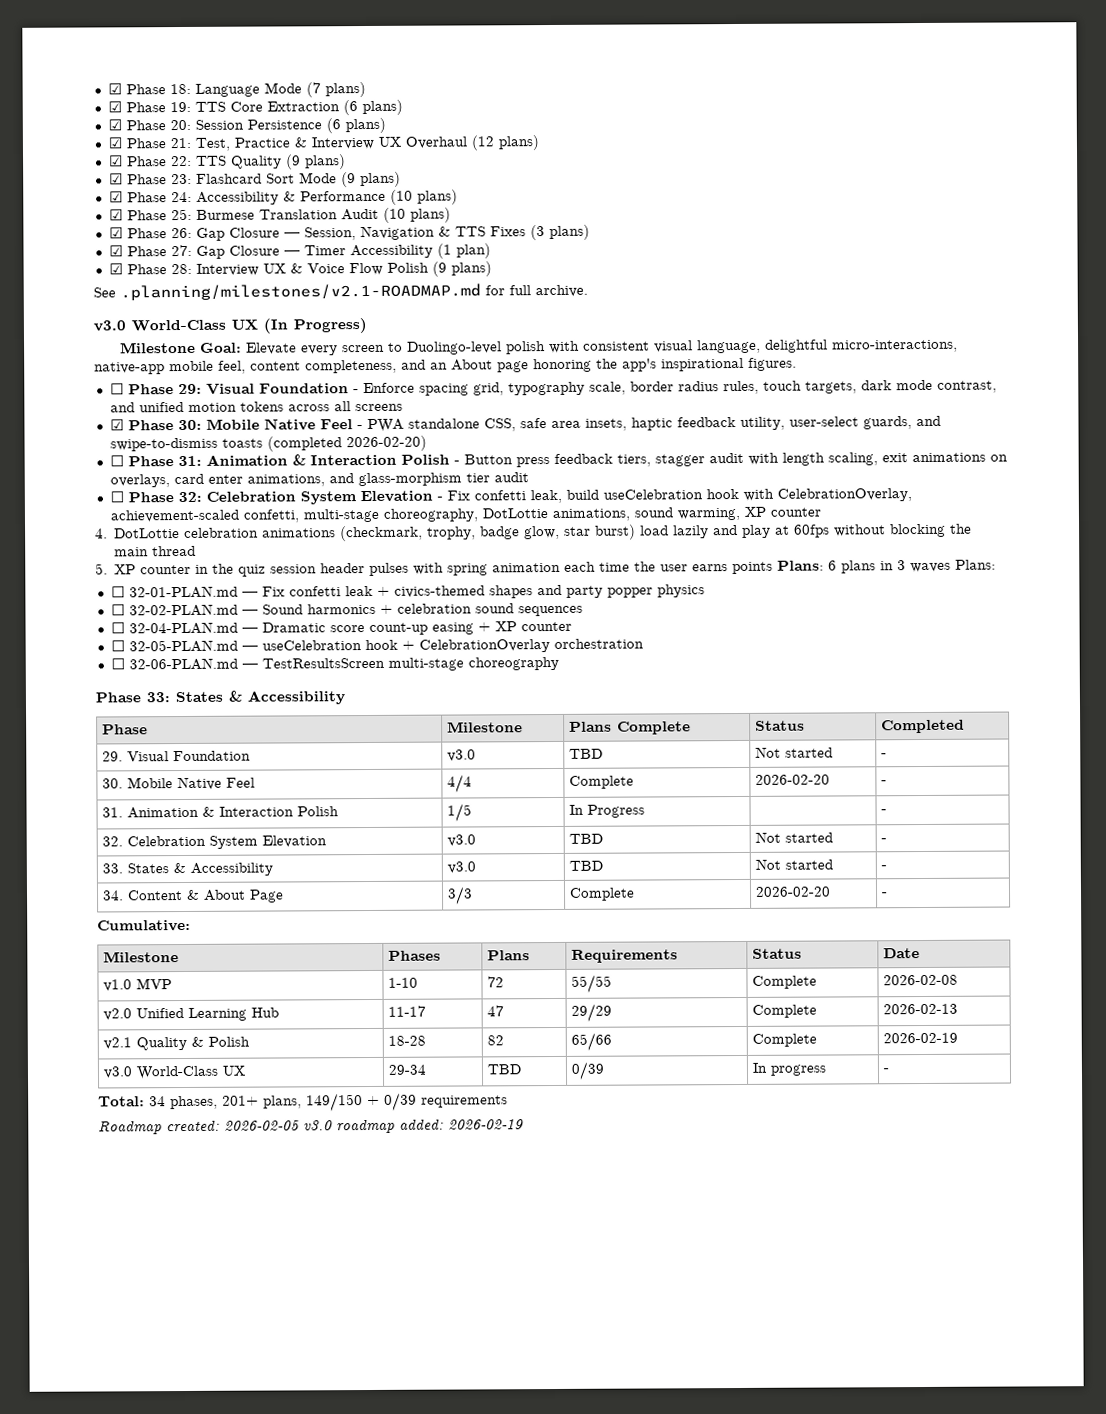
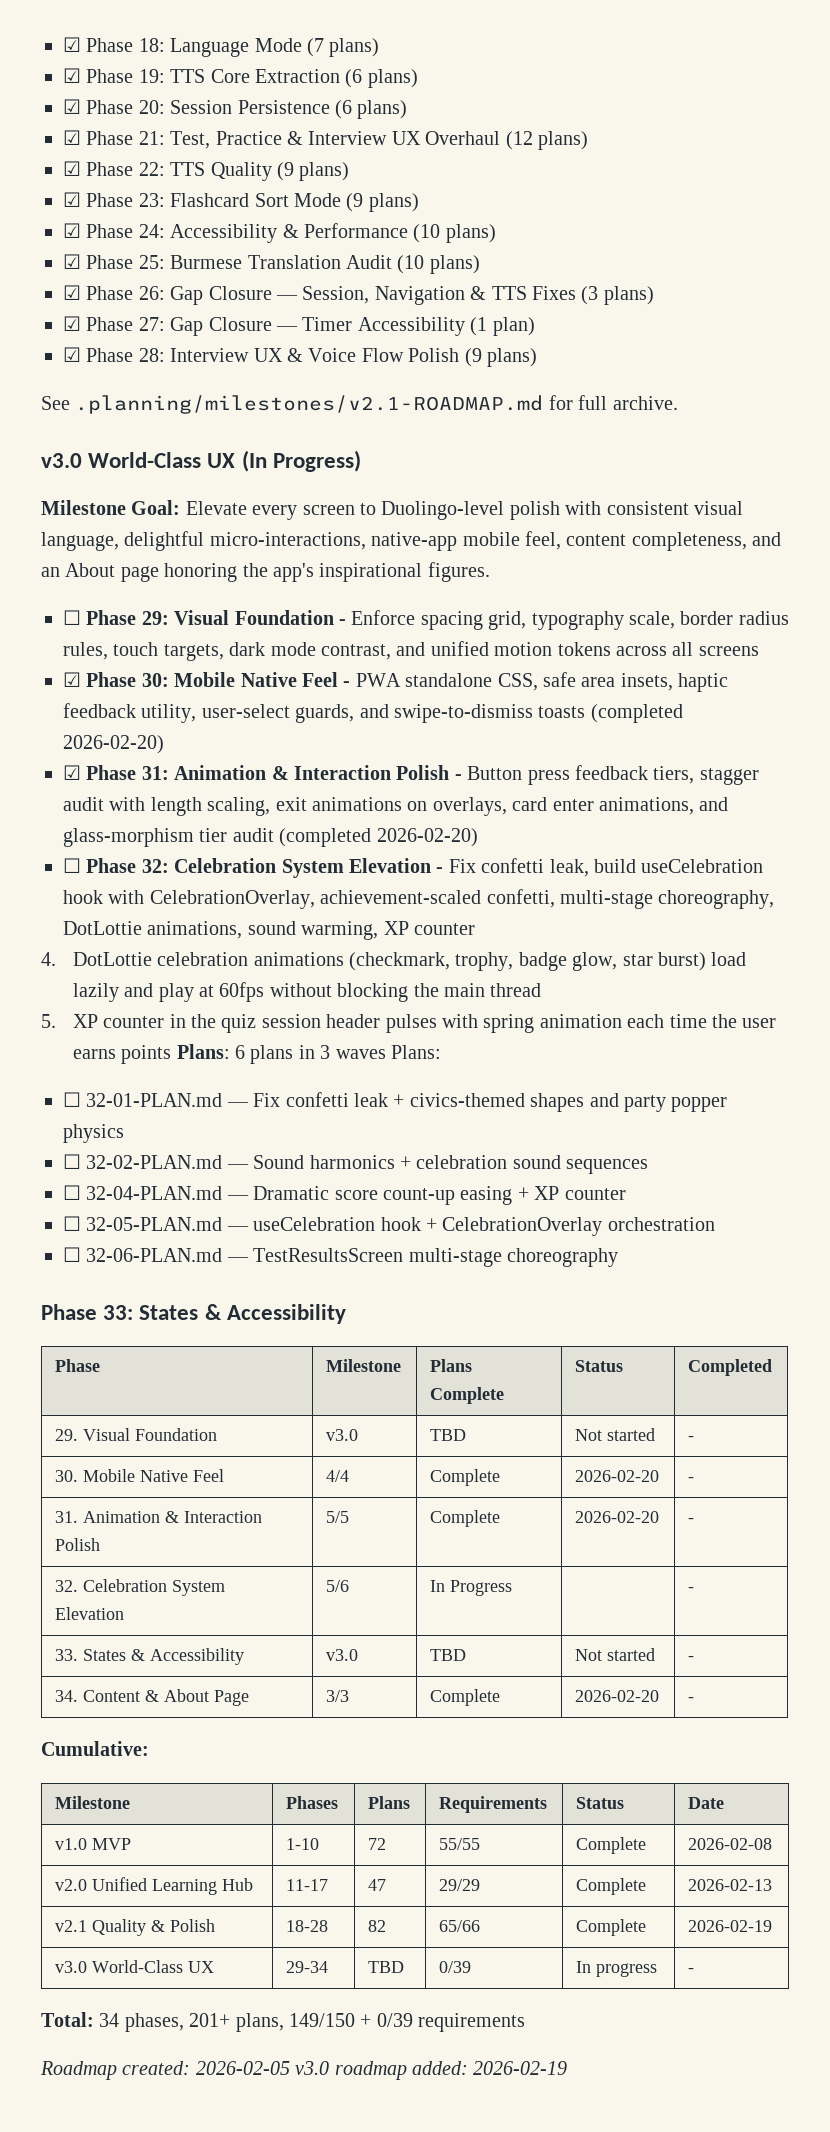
- ☐ Phase 31: Animation & Interaction Polish - Button press feedback tiers, stagger audit with length scaling, exit animations on overlays, card enter animations, and glass-morphism tier audit
+ ☑ Phase 31: Animation & Interaction Polish - Button press feedback tiers, stagger audit with length scaling, exit animations on overlays, card enter animations, and glass-morphism tier audit (completed 2026-02-20)
- 31. Animation & Interaction Polish | 1/5 | In Progress | | -
+ 31. Animation & Interaction Polish | 5/5 | Complete | 2026-02-20 | -
- 32. Celebration System Elevation | v3.0 | TBD | Not started | -
+ 32. Celebration System Elevation | 5/6 | In Progress | | -

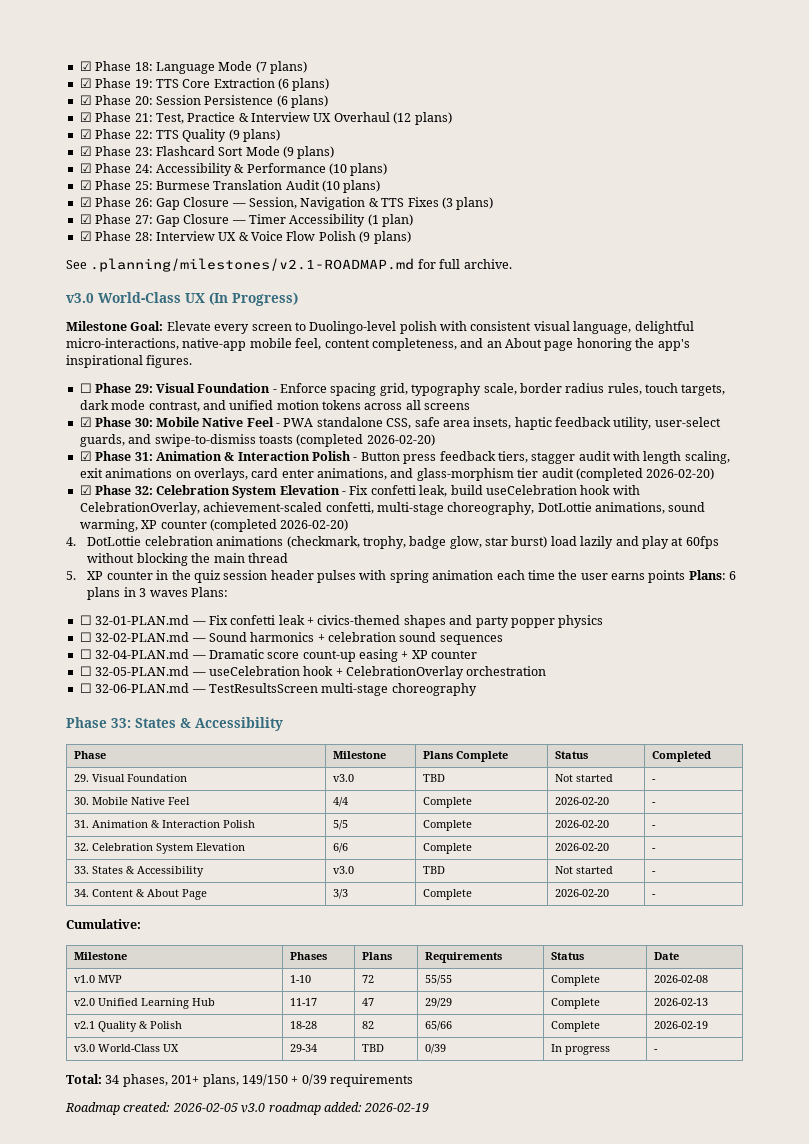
- ☐ Phase 32: Celebration System Elevation - Fix confetti leak, build useCelebration hook with CelebrationOverlay, achievement-scaled confetti, multi-stage choreography, DotLottie animations, sound warming, XP counter
+ ☑ Phase 32: Celebration System Elevation - Fix confetti leak, build useCelebration hook with CelebrationOverlay, achievement-scaled confetti, multi-stage choreography, DotLottie animations, sound warming, XP counter (completed 2026-02-20)
- 32. Celebration System Elevation | 5/6 | In Progress | | -
+ 32. Celebration System Elevation | 6/6 | Complete | 2026-02-20 | -

